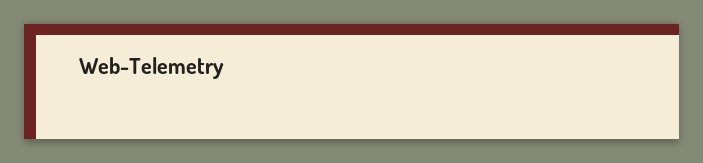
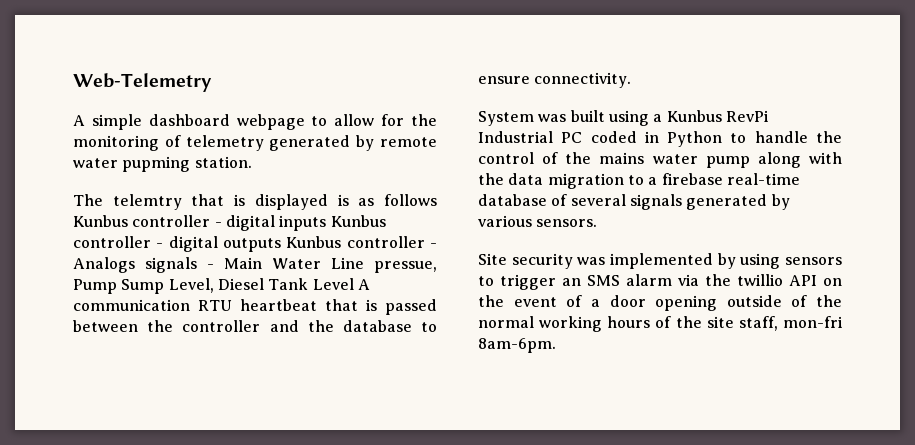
+ A simple dashboard webpage to allow for the monitoring of telemetry generated by remote water pupming station.
+ The telemtry that is displayed is as follows Kunbus controller - digital inputs Kunbus controller - digital outputs Kunbus controller - Analogs signals - Main Water Line pressue, Pump Sump Level, Diesel Tank Level A communication RTU heartbeat that is passed between the controller and the database to ensure connectivity.
+ System was built using a Kunbus RevPi Industrial PC coded in Python to handle the control of the mains water pump along with the data migration to a firebase real-time database of several signals generated by various sensors.
+ Site security was implemented by using sensors to trigger an SMS alarm via the twillio API on the event of a door opening outside of the normal working hours of the site staff, mon-fri 8am-6pm.

